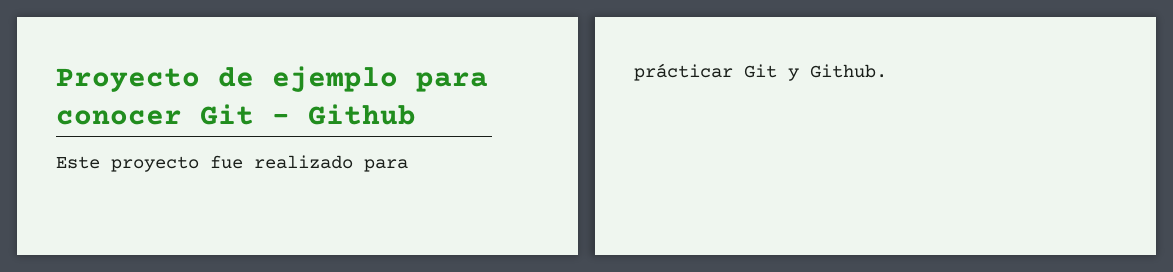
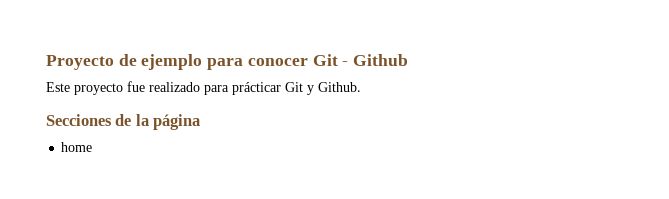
+ Secciones de la página
+ home

